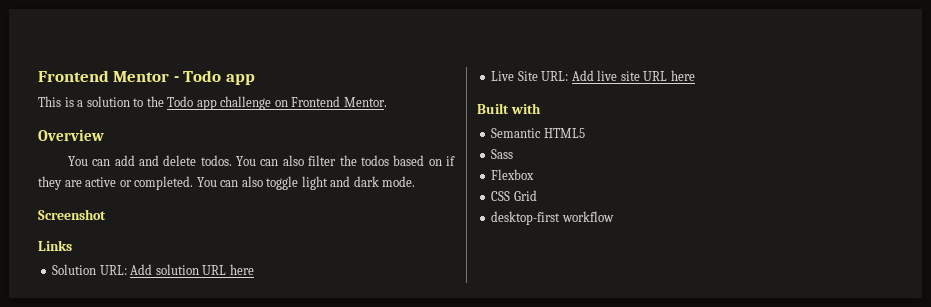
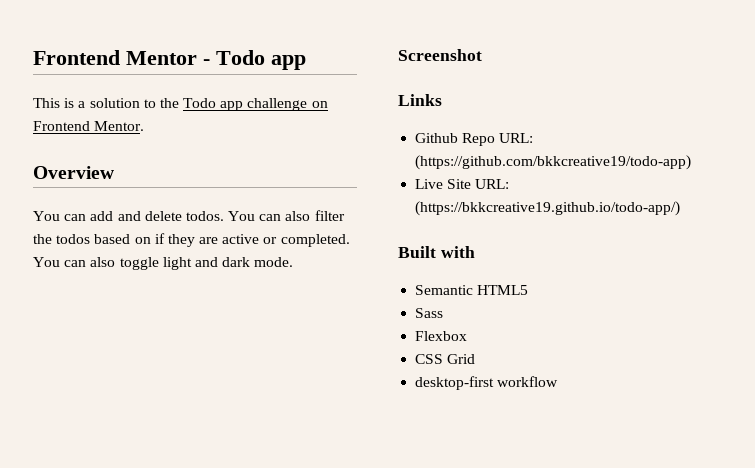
- Solution URL: Add solution URL here
- Live Site URL: Add live site URL here
+ Github Repo URL: (https://github.com/bkkcreative19/todo-app)
+ Live Site URL: (https://bkkcreative19.github.io/todo-app/)

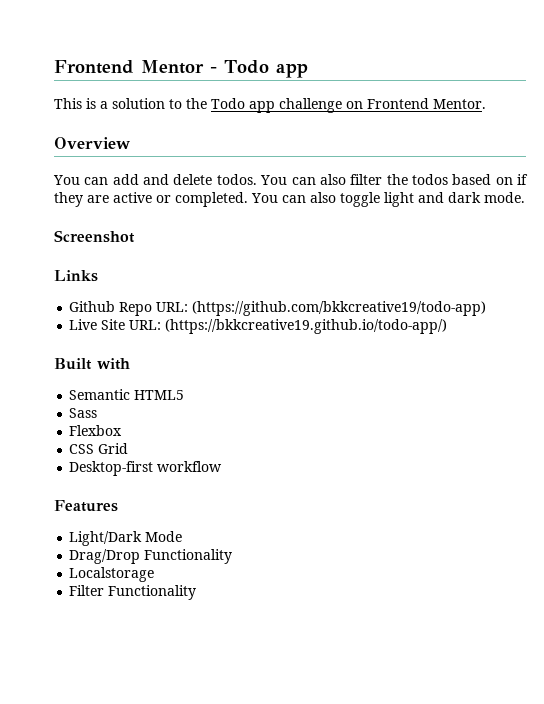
- desktop-first workflow
+ Desktop-first workflow
+ Features
+ Light/Dark Mode
+ Drag/Drop Functionality
+ Localstorage
+ Filter Functionality

